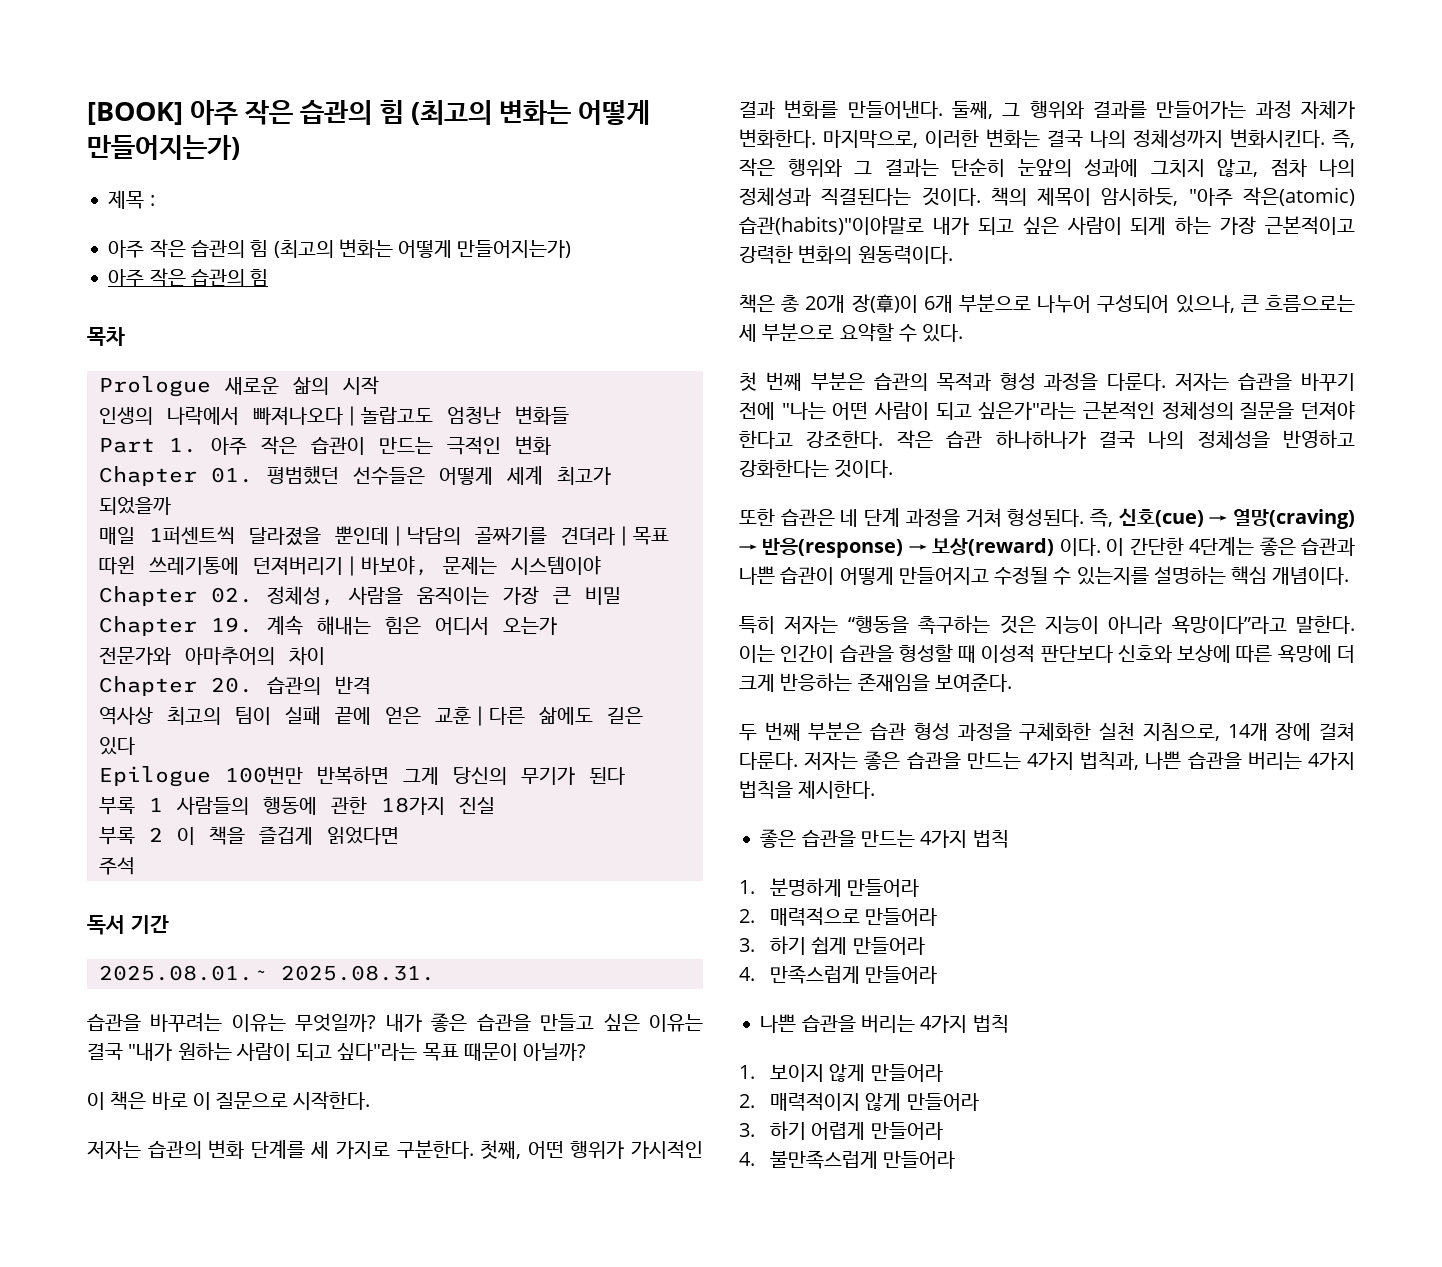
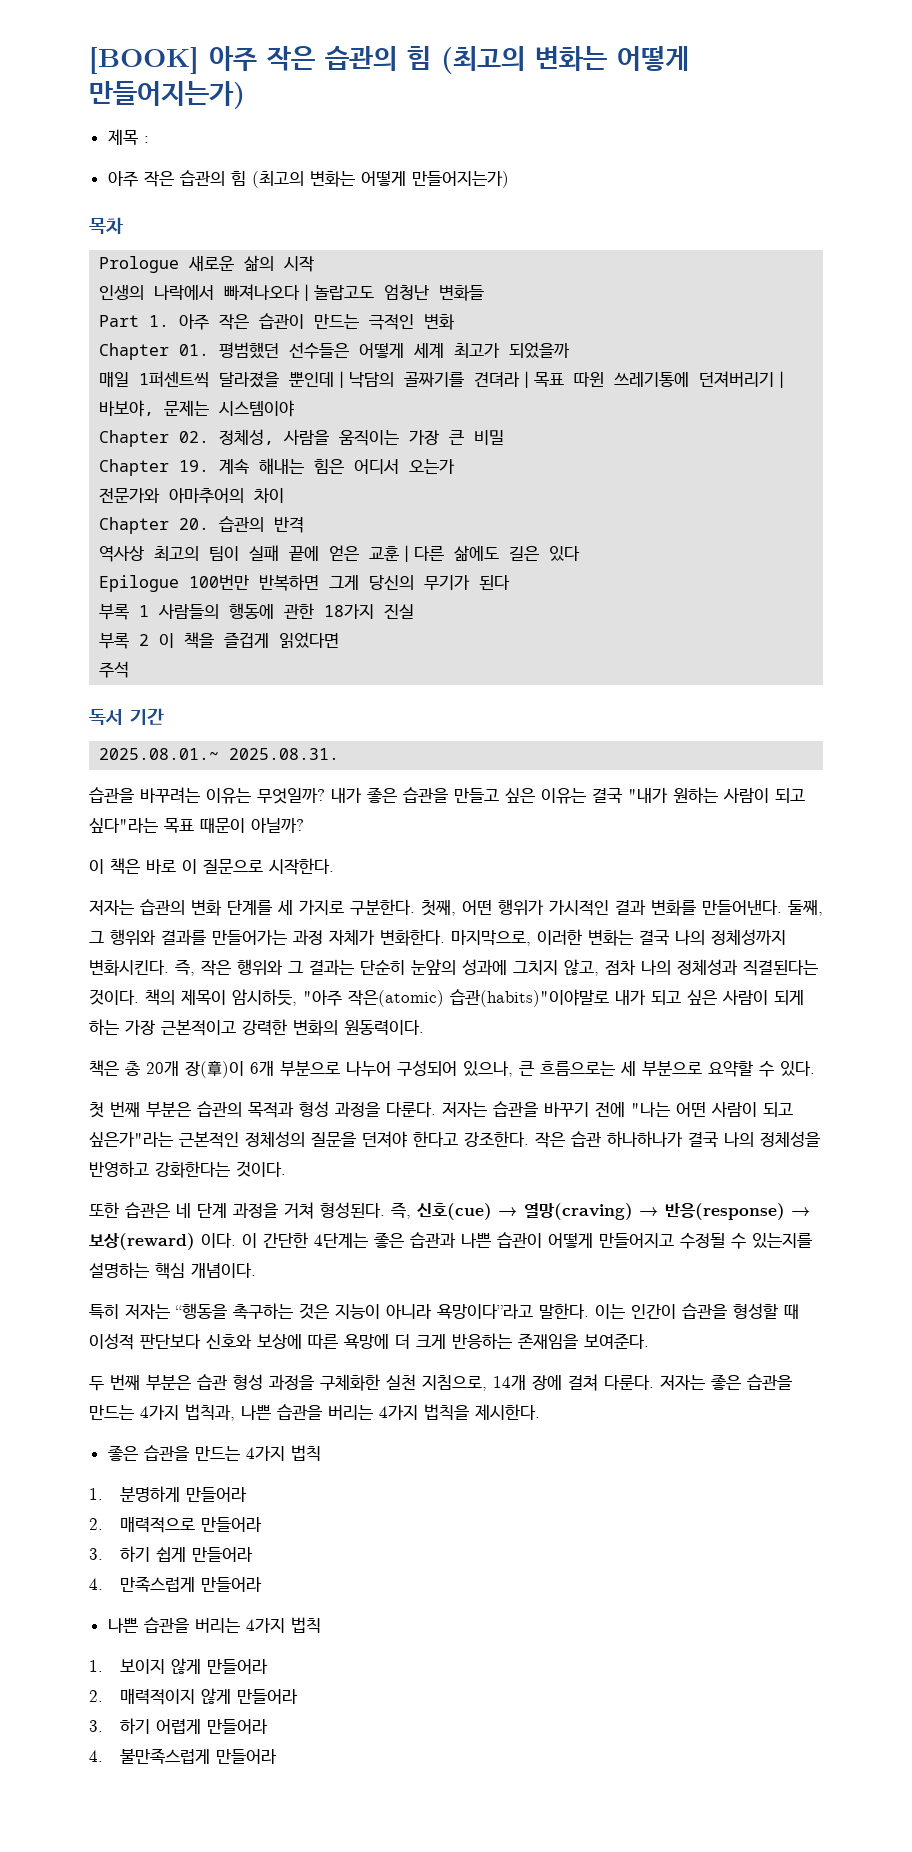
  제목 :
  아주 작은 습관의 힘 (최고의 변화는 어떻게 만들어지는가)
- 아주 작은 습관의 힘

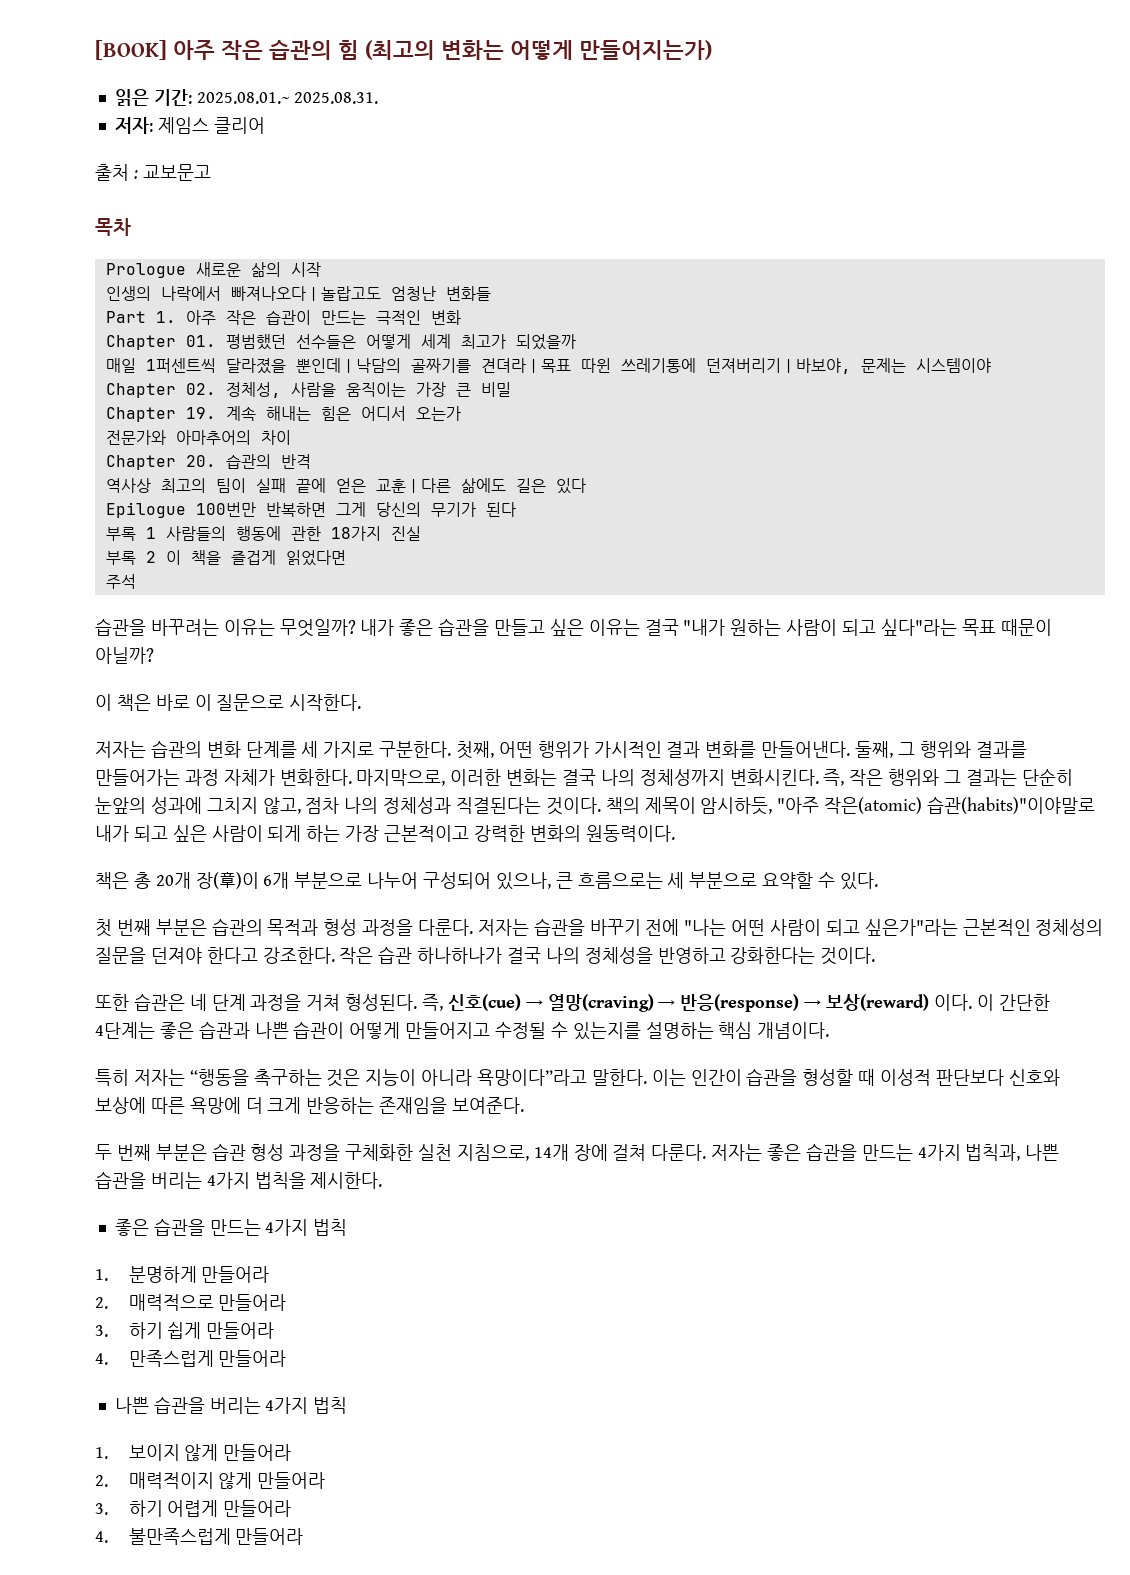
- 제목 :
- 아주 작은 습관의 힘 (최고의 변화는 어떻게 만들어지는가)
+ 읽은 기간: 2025.08.01.~ 2025.08.31.
+ 저자: 제임스 클리어
+ 출처 : 교보문고
- 독서 기간
- 2025.08.01.~ 2025.08.31.

